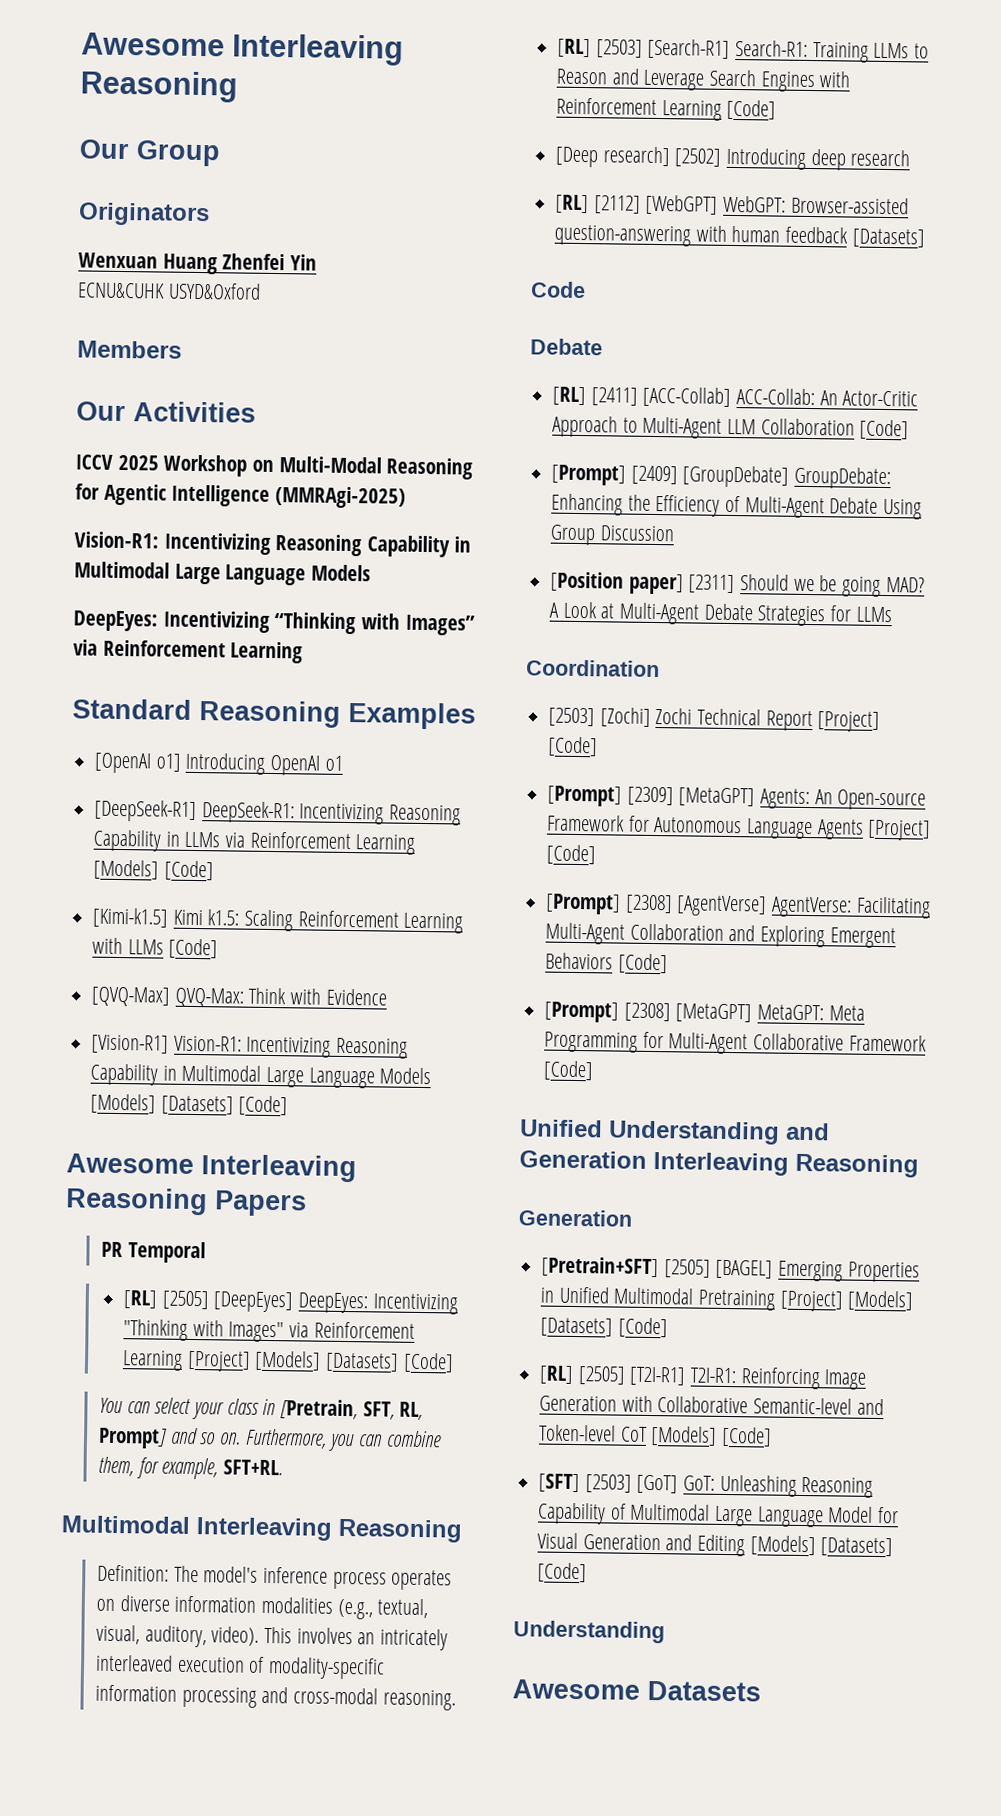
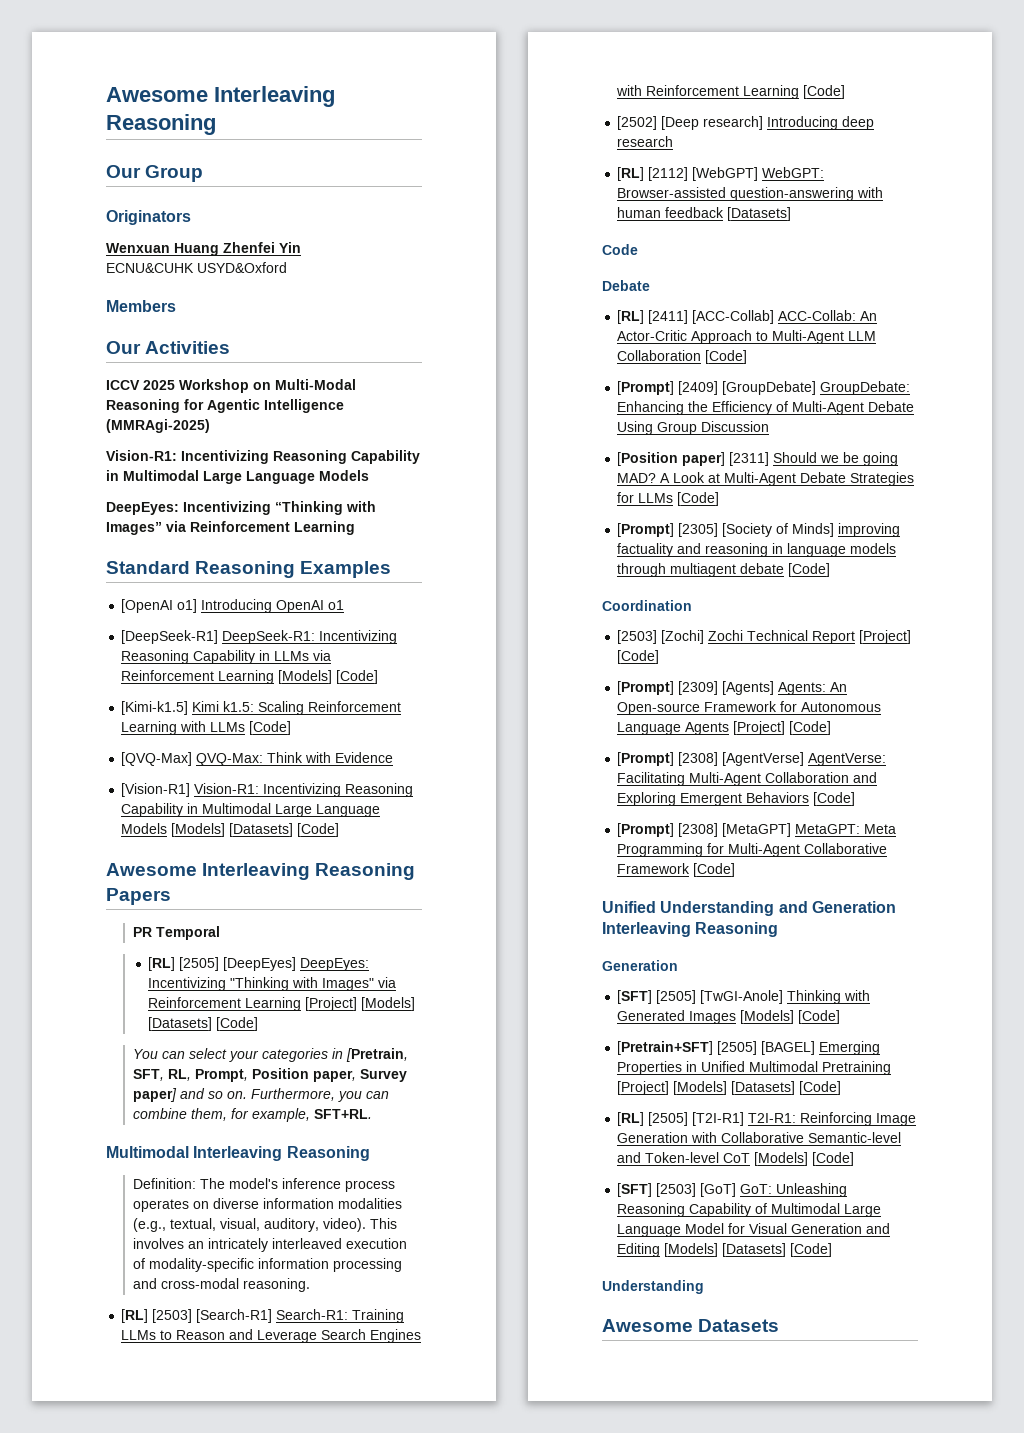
- You can select your class in [Pretrain, SFT, RL, Prompt] and so on.
+ You can select your categories in [Pretrain, SFT, RL, Prompt, Position paper, Survey paper] and so on.
- [Deep research] [2502] Introducing deep research
+ [2502] [Deep research] Introducing deep research
- A Look at Multi-Agent Debate Strategies for LLMs
+ A Look at Multi-Agent Debate Strategies for LLMs [Code]
+ [Prompt] [2305] [Society of Minds] improving factuality and reasoning in language models through multiagent debate [Code]
- [Prompt] [2309] [MetaGPT] Agents: An Open-source Framework for Autonomous Language Agents [Project] [Code]
+ [Prompt] [2309] [Agents] Agents: An Open-source Framework for Autonomous Language Agents [Project] [Code]
+ [SFT] [2505] [TwGI-Anole] Thinking with Generated Images [Models] [Code]

